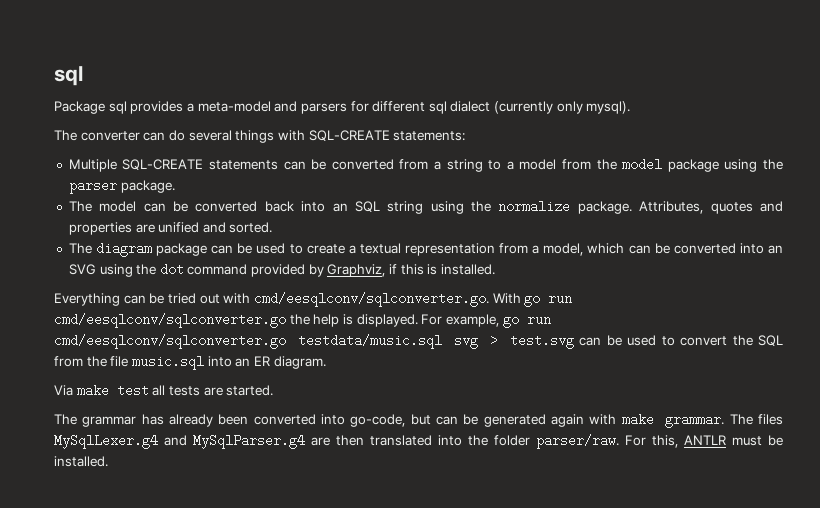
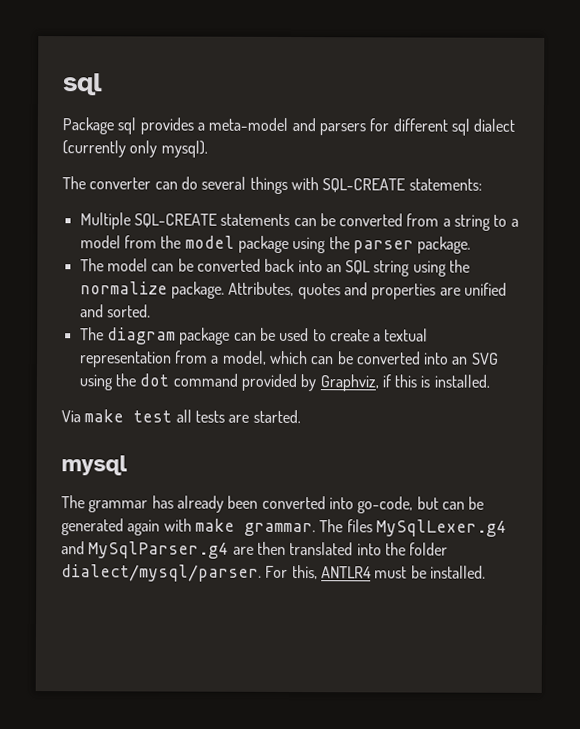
- Everything can be tried out with cmd/eesqlconv/sqlconverter.go. With go run cmd/eesqlconv/sqlconverter.go the help is displayed. For example, go run cmd/eesqlconv/sqlconverter.go testdata/music.sql svg > test.svg can be used to convert the SQL from the file music.sql into an ER diagram.
+ mysql
- The files MySqlLexer.g4 and MySqlParser.g4 are then translated into the folder parser/raw.
+ The files MySqlLexer.g4 and MySqlParser.g4 are then translated into the folder dialect/mysql/parser.
- For this, ANTLR must be installed.
+ For this, ANTLR4 must be installed.

